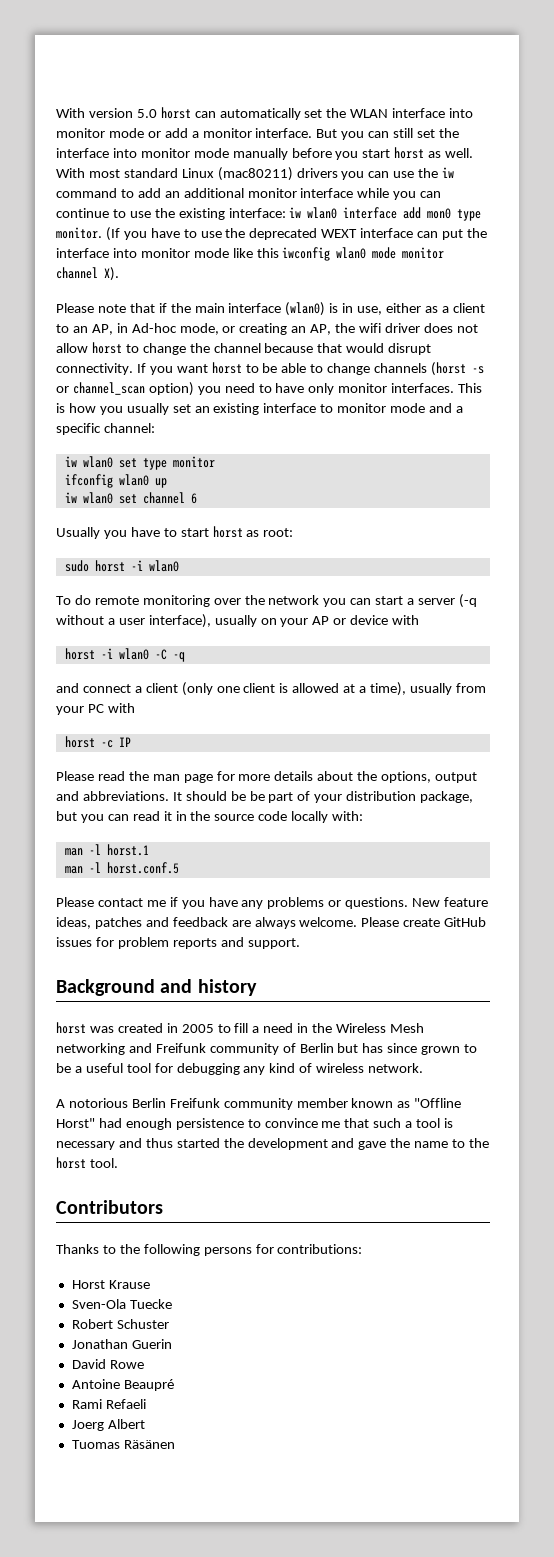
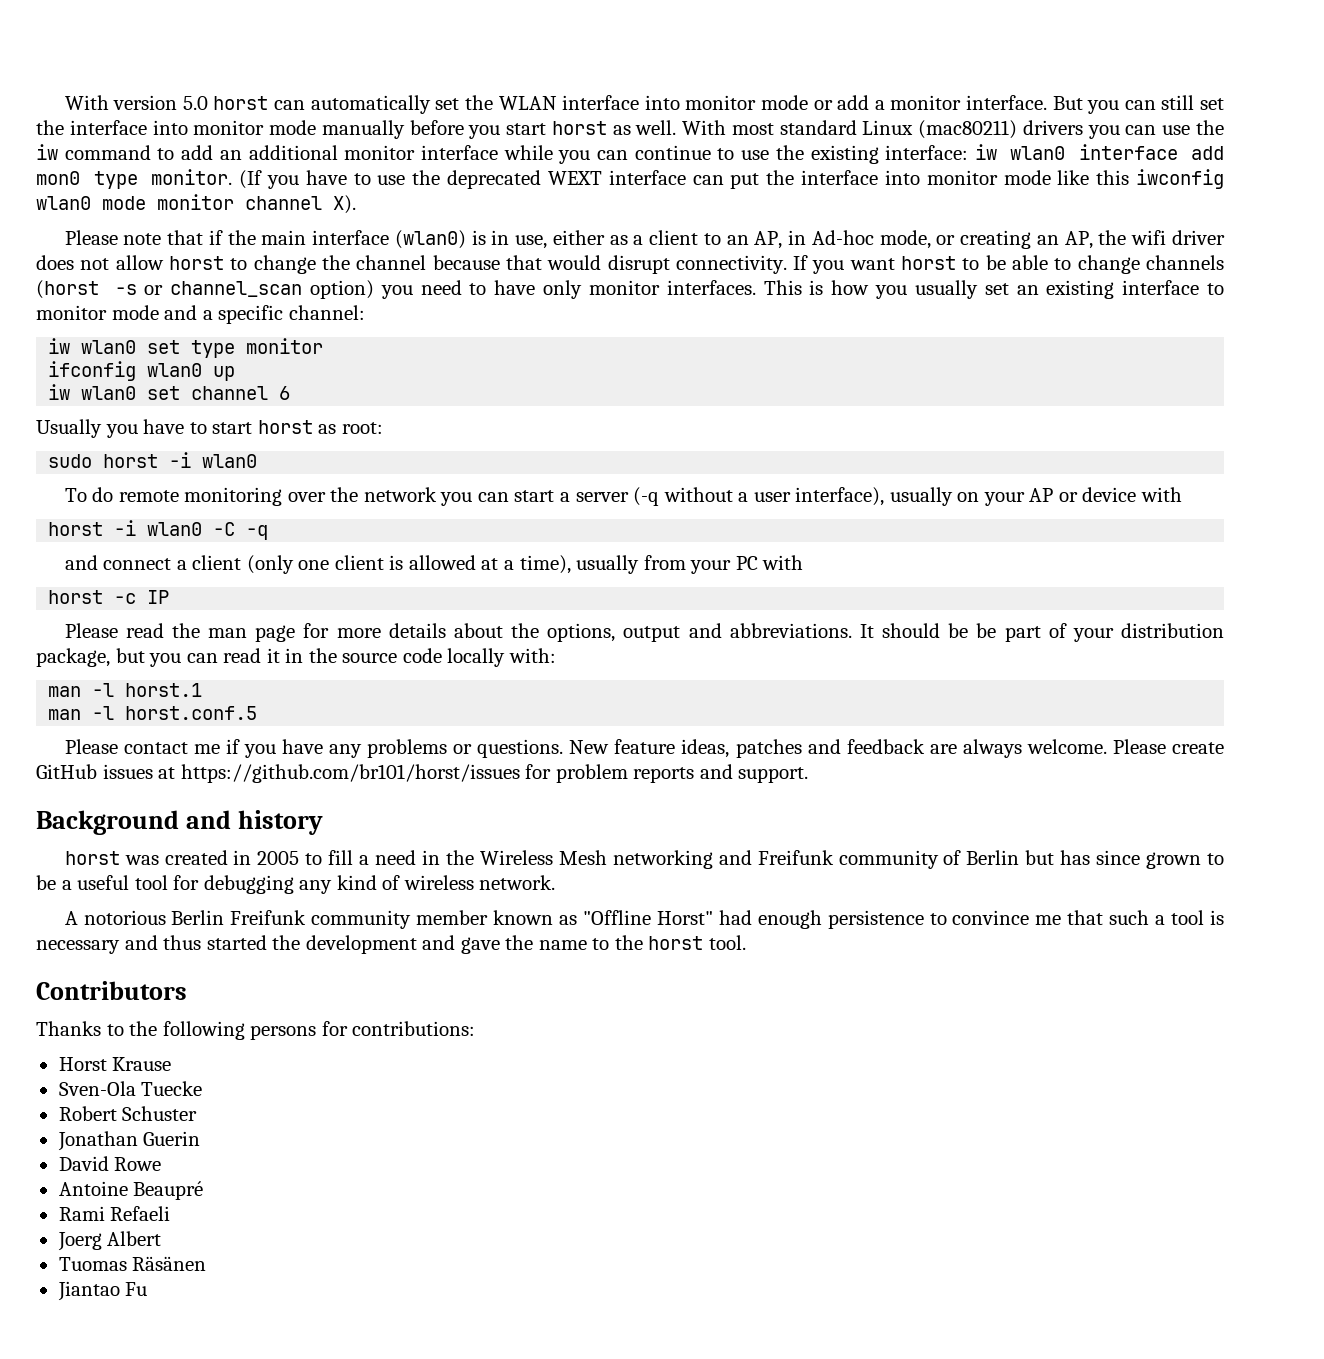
- Please create GitHub issues for problem reports and support.
+ Please create GitHub issues at https://github.com/br101/horst/issues for problem reports and support.
+ Jiantao Fu

